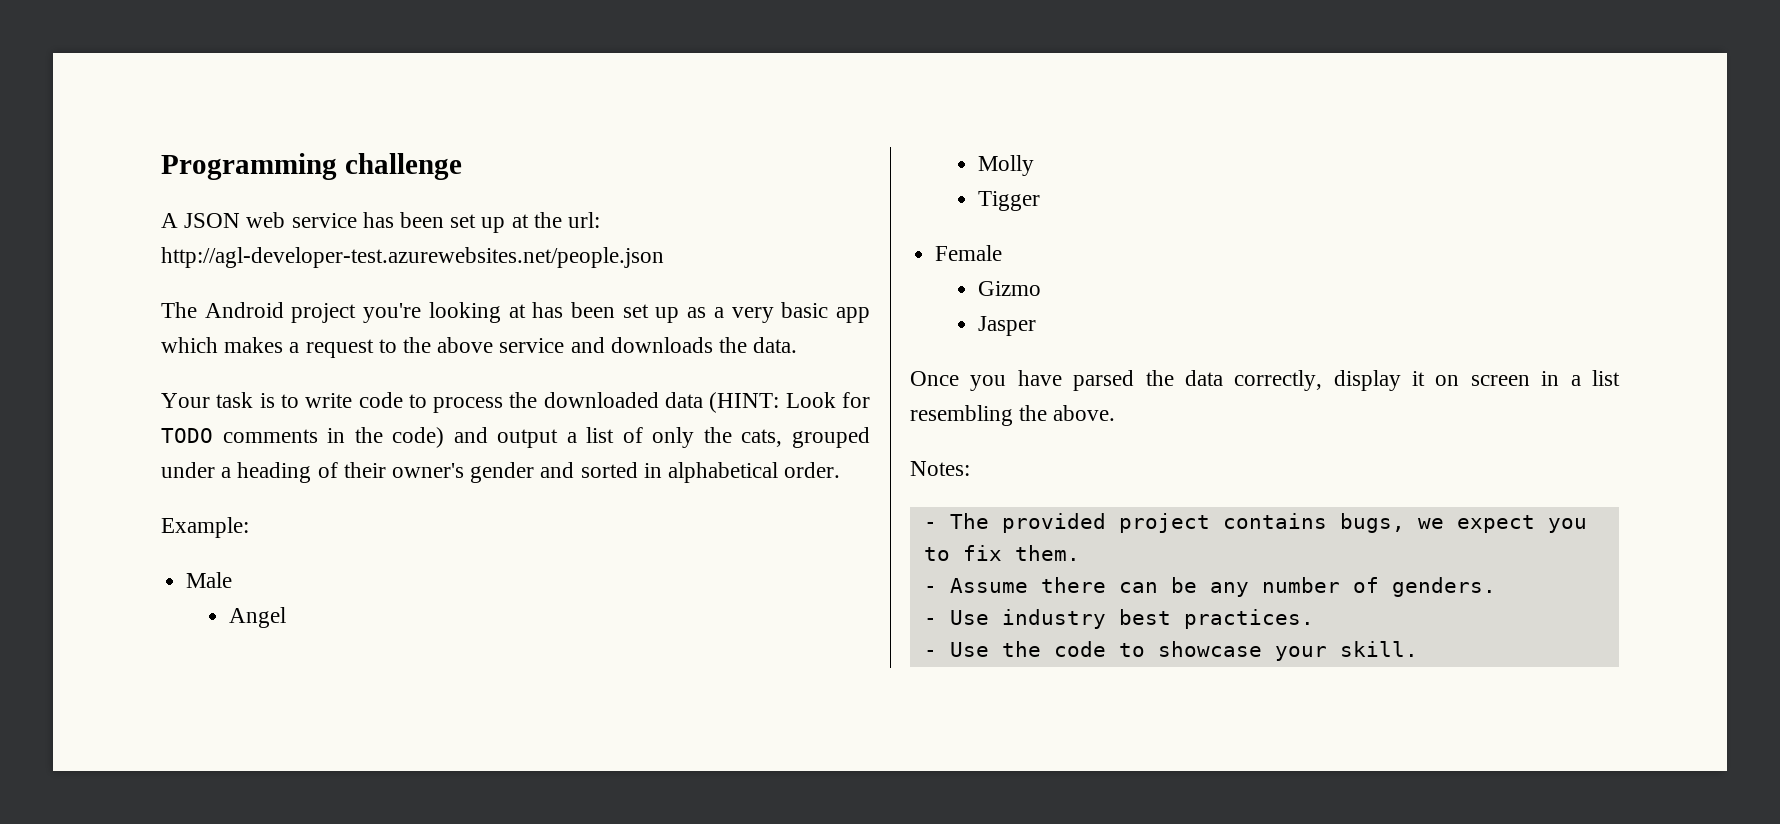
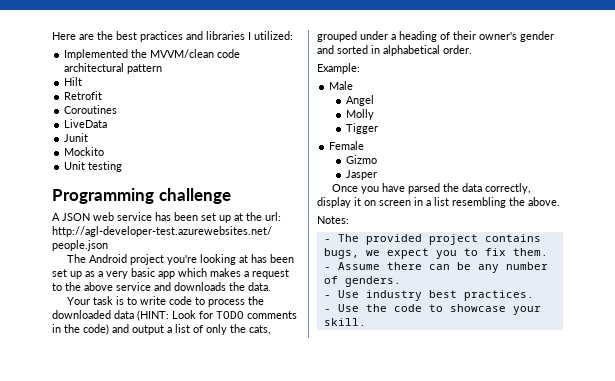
+ Here are the best practices and libraries I utilized:
+ Implemented the MVVM/clean code architectural pattern
+ Hilt
+ Retrofit
+ Coroutines
+ LiveData
+ Junit
+ Mockito
+ Unit testing

